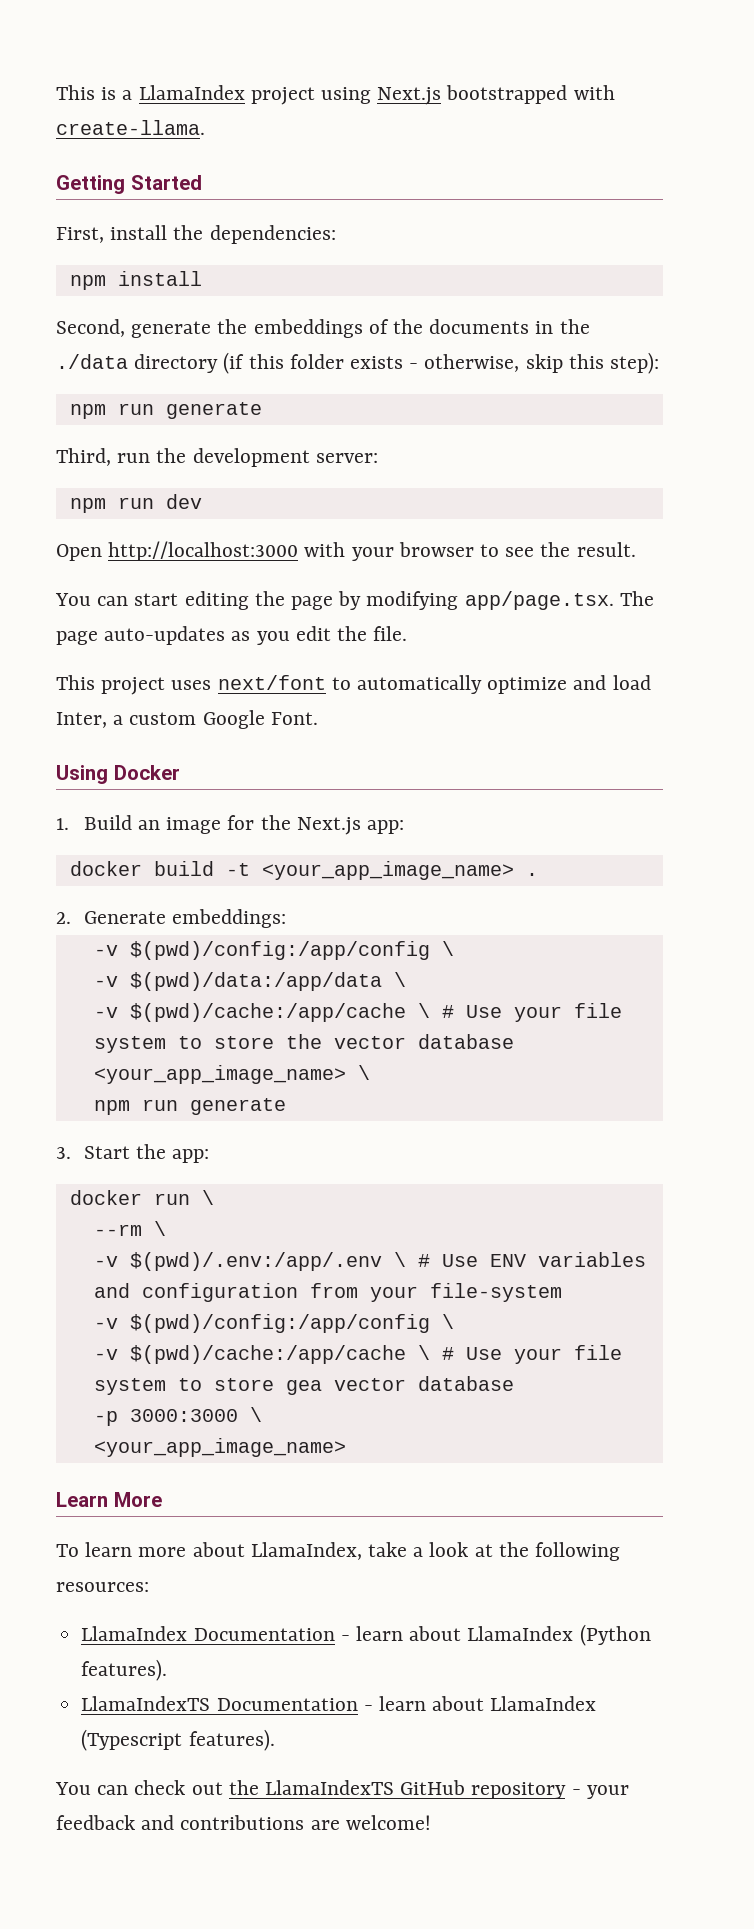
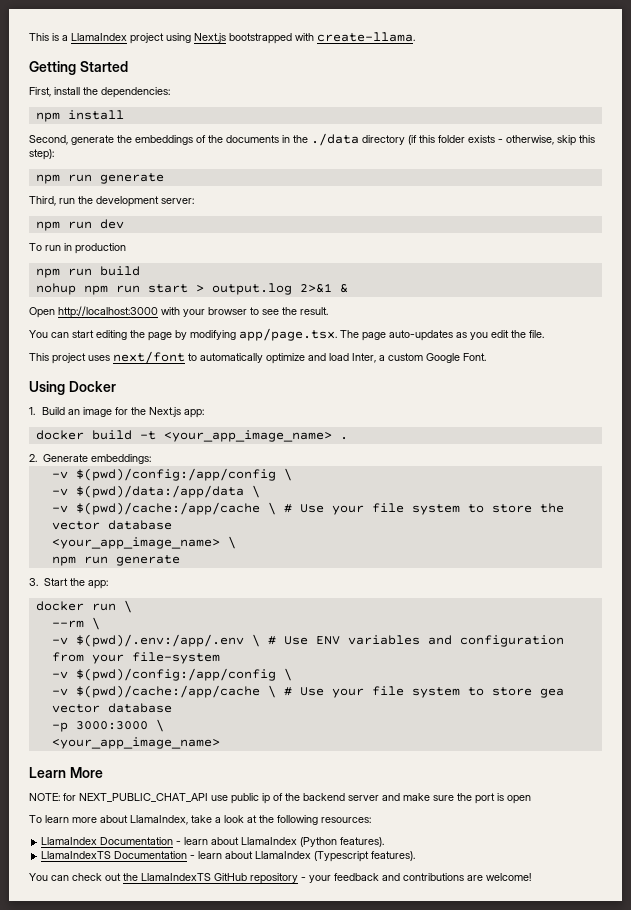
+ To run in production
+ npm run build
+ nohup npm run start > output.log 2>&1 &
+ NOTE: for NEXT_PUBLIC_CHAT_API use public ip of the backend server and make sure the port is open

